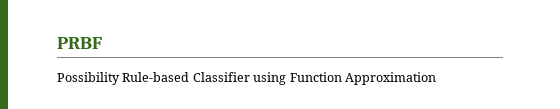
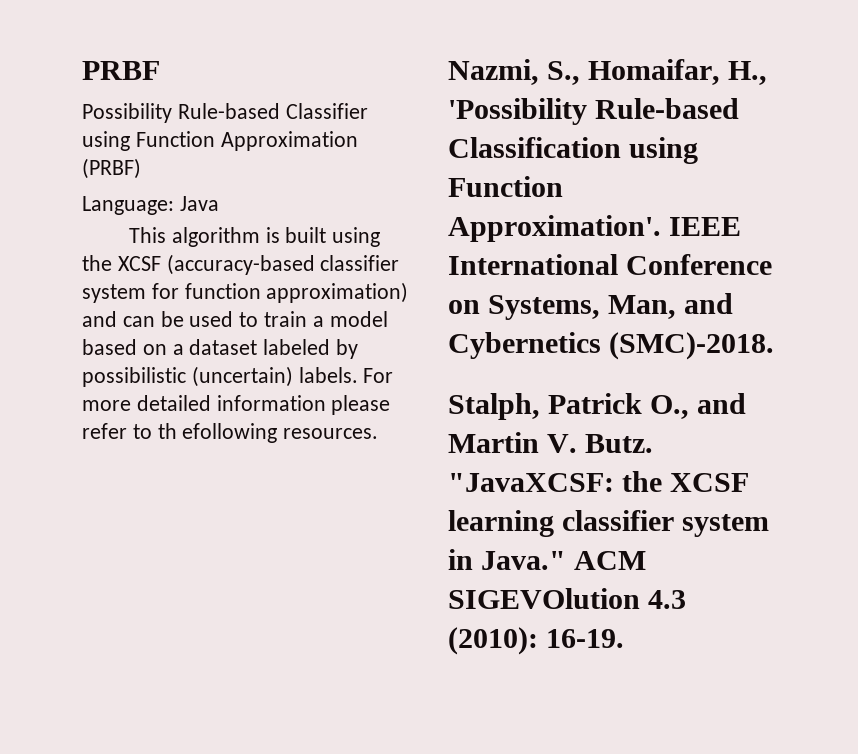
- Possibility Rule-based Classifier using Function Approximation
+ Possibility Rule-based Classifier using Function Approximation (PRBF)
+ Language: Java
+ This algorithm is built using the XCSF (accuracy-based classifier system for function approximation) and can be used to train a model based on a dataset labeled by possibilistic (uncertain) labels. For more detailed information please refer to th efollowing resources.
+ Nazmi, S., Homaifar, H., 'Possibility Rule-based Classification using Function Approximation'. IEEE International Conference on Systems, Man, and Cybernetics (SMC)-2018.
+ Stalph, Patrick O., and Martin V. Butz. "JavaXCSF: the XCSF learning classifier system in Java." ACM SIGEVOlution 4.3 (2010): 16-19.

